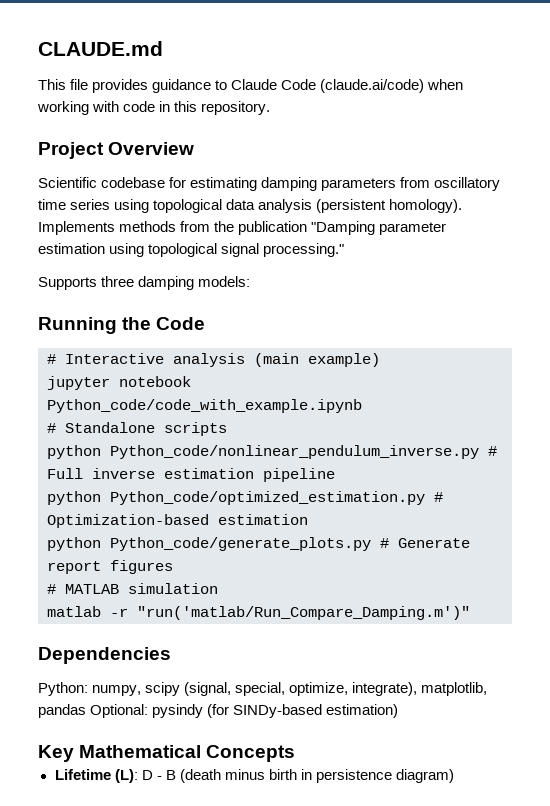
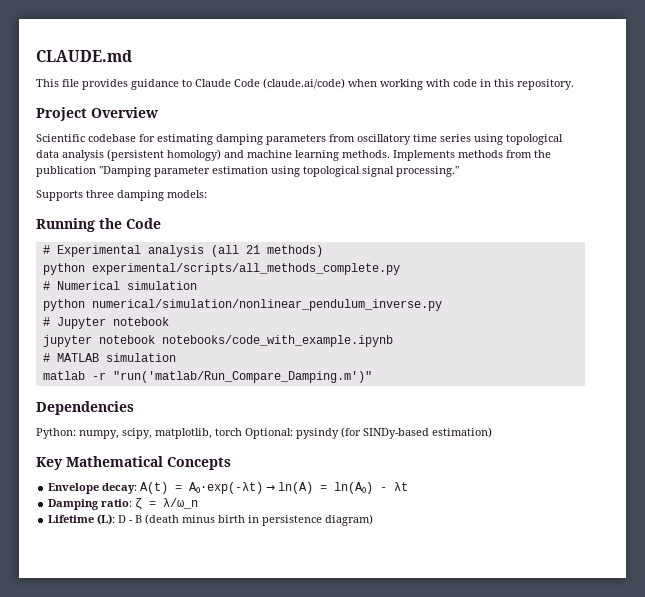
- Scientific codebase for estimating damping parameters from oscillatory time series using topological data analysis (persistent homology).
+ Scientific codebase for estimating damping parameters from oscillatory time series using topological data analysis (persistent homology) and machine learning methods.
- # Interactive analysis (main example)
- jupyter notebook Python_code/code_with_example.ipynb
- # Standalone scripts
- python Python_code/nonlinear_pendulum_inverse.py # Full inverse estimation pipeline
- python Python_code/optimized_estimation.py # Optimization-based estimation
- python Python_code/generate_plots.py # Generate report figures
+ # Experimental analysis (all 21 methods)
+ python experimental/scripts/all_methods_complete.py
+ # Numerical simulation
+ python numerical/simulation/nonlinear_pendulum_inverse.py
+ # Jupyter notebook
+ jupyter notebook notebooks/code_with_example.ipynb
- Python: numpy, scipy (signal, special, optimize, integrate), matplotlib, pandas Optional: pysindy (for SINDy-based estimation)
+ Python: numpy, scipy, matplotlib, torch Optional: pysindy (for SINDy-based estimation)
+ Envelope decay: A(t) = A₀·exp(-λt) → ln(A) = ln(A₀) - λt
+ Damping ratio: ζ = λ/ω_n

